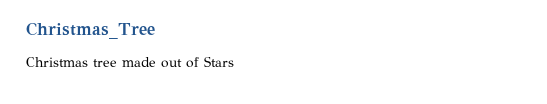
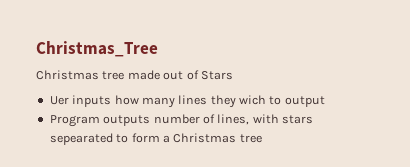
+ Uer inputs how many lines they wich to output
+ Program outputs number of lines, with stars sepearated to form a Christmas tree

